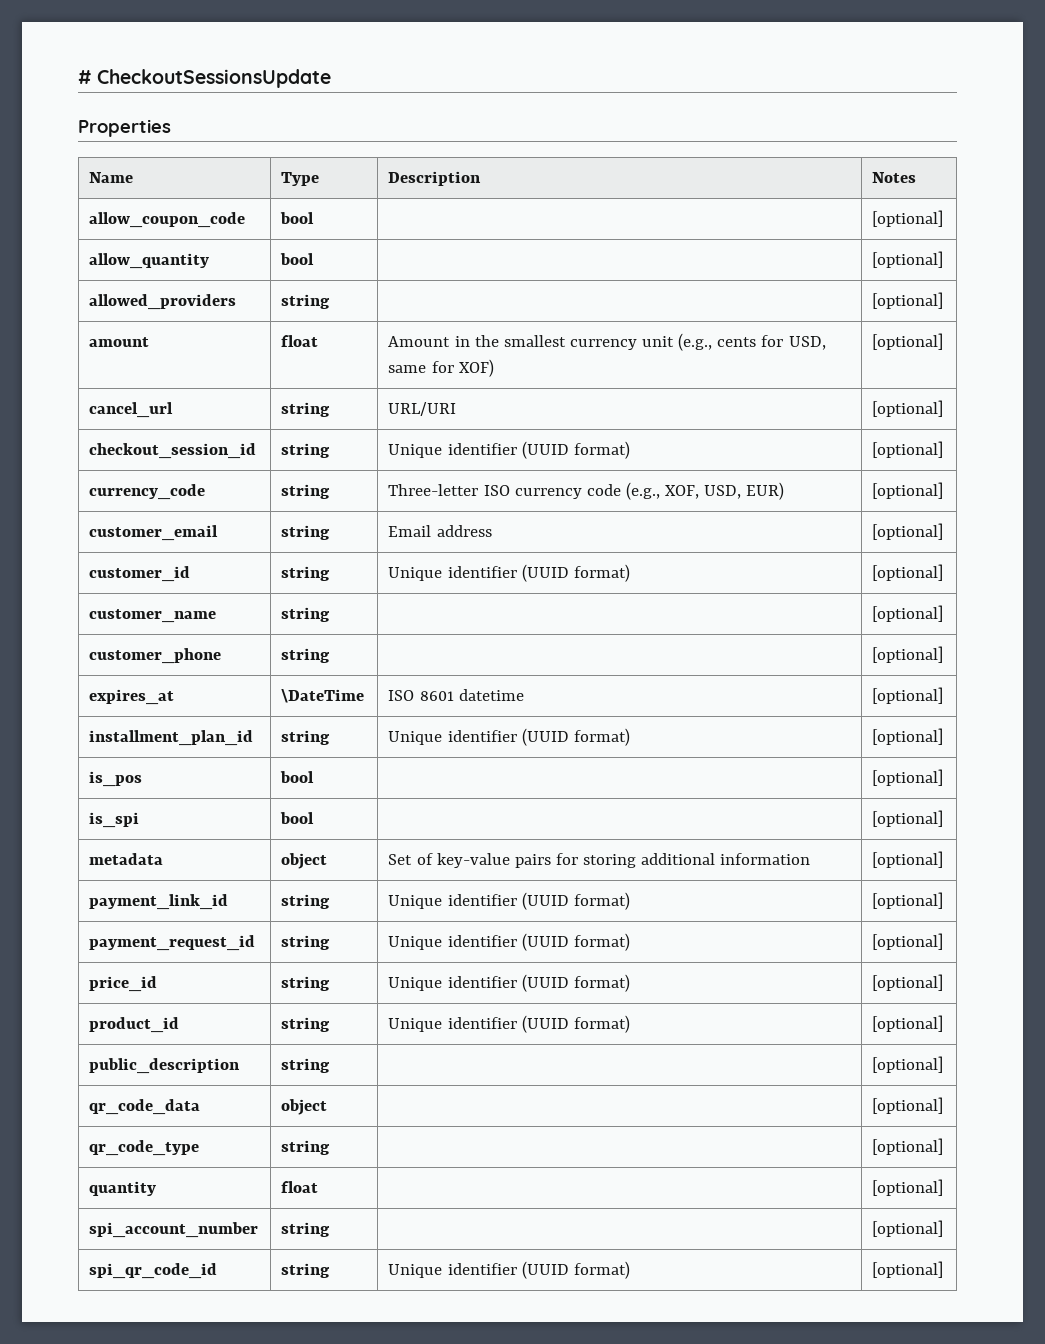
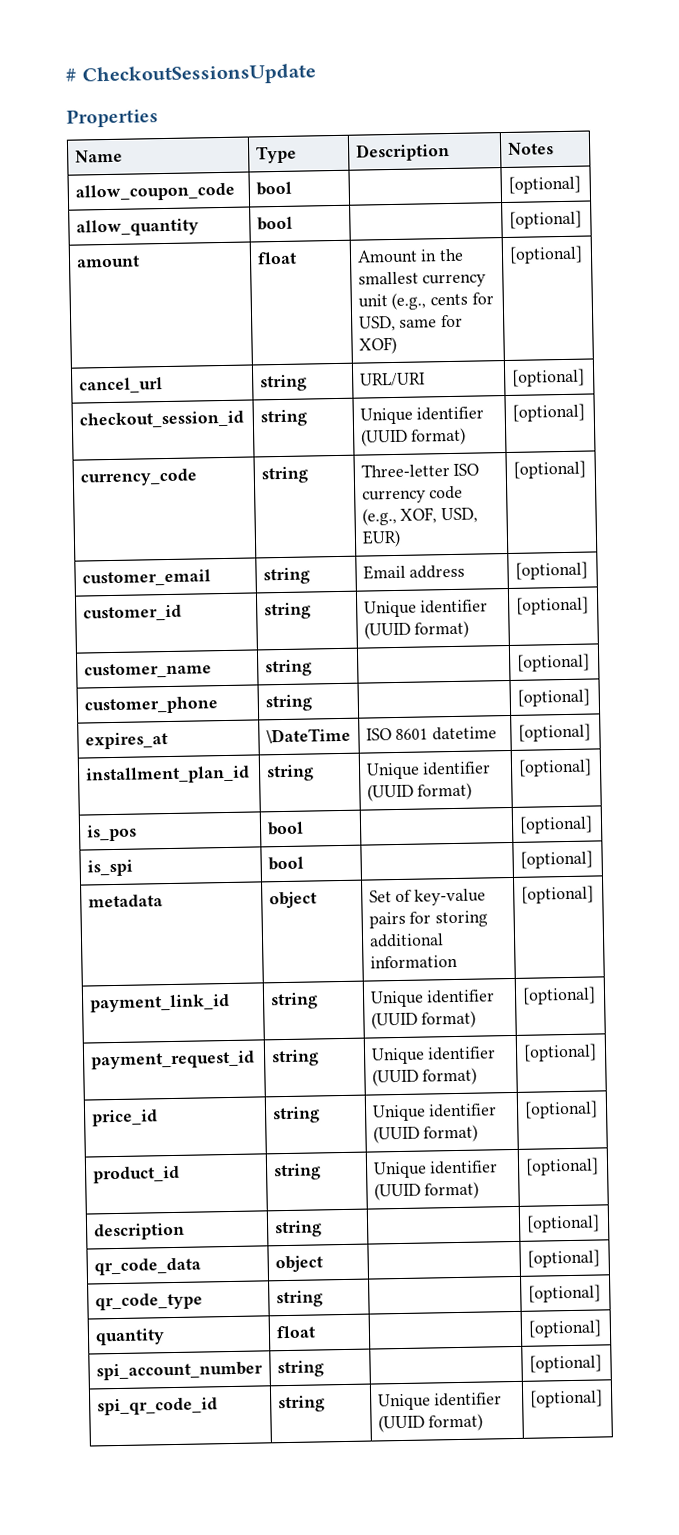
- allowed_providers | string | | [optional]
- public_description | string | | [optional]
+ description | string | | [optional]

